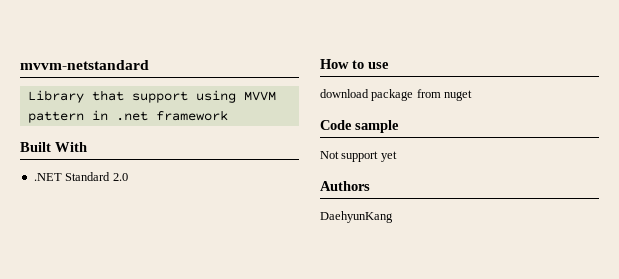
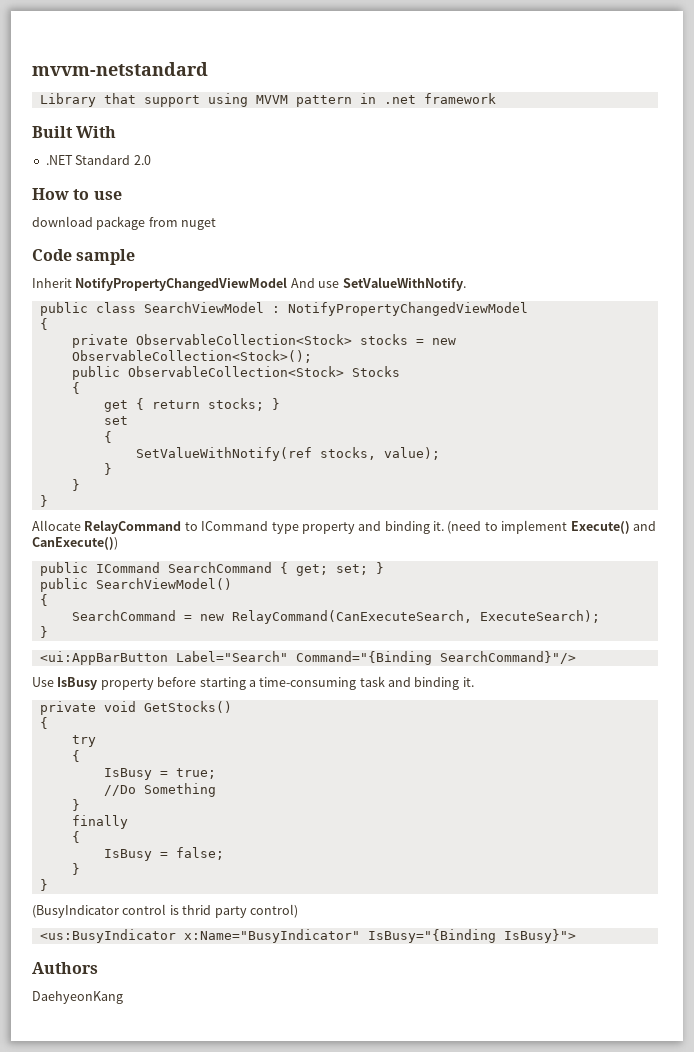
- Not support yet
+ Inherit NotifyPropertyChangedViewModel And use SetValueWithNotify.
+ public class SearchViewModel : NotifyPropertyChangedViewModel
+ {
+ private ObservableCollection<Stock> stocks = new ObservableCollection<Stock>();
+ public ObservableCollection<Stock> Stocks
+ {
+ get { return stocks; }
+ set
+ {
+ SetValueWithNotify(ref stocks, value);
+ }
+ }
+ }
+ Allocate RelayCommand to ICommand type property and binding it. (need to implement Execute() and CanExecute())
+ public ICommand SearchCommand { get; set; }
+ public SearchViewModel()
+ {
+ SearchCommand = new RelayCommand(CanExecuteSearch, ExecuteSearch);
+ }
+ <ui:AppBarButton Label="Search" Command="{Binding SearchCommand}"/>
+ Use IsBusy property before starting a time-consuming task and binding it.
+ private void GetStocks()
+ {
+ try
+ {
+ IsBusy = true;
+ //Do Something
+ }
+ finally
+ {
+ IsBusy = false;
+ }
+ }
+ (BusyIndicator control is thrid party control)
+ <us:BusyIndicator x:Name="BusyIndicator" IsBusy="{Binding IsBusy}">
- DaehyunKang
+ DaehyeonKang

